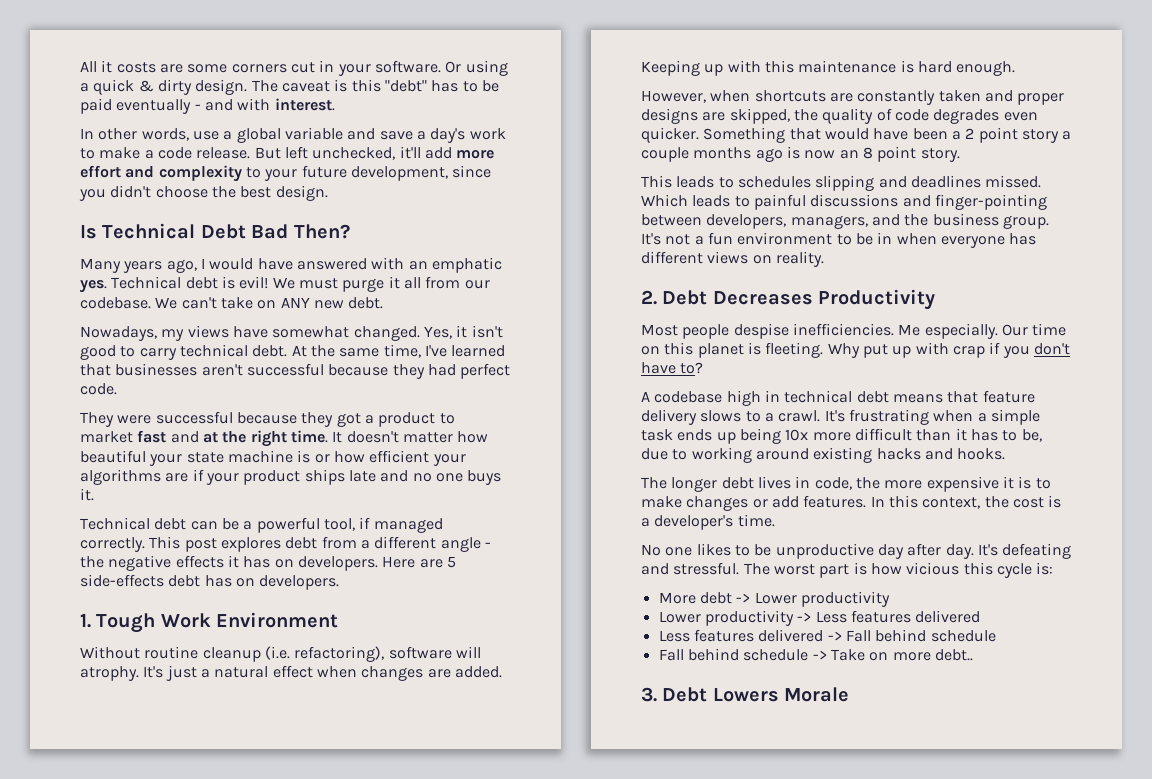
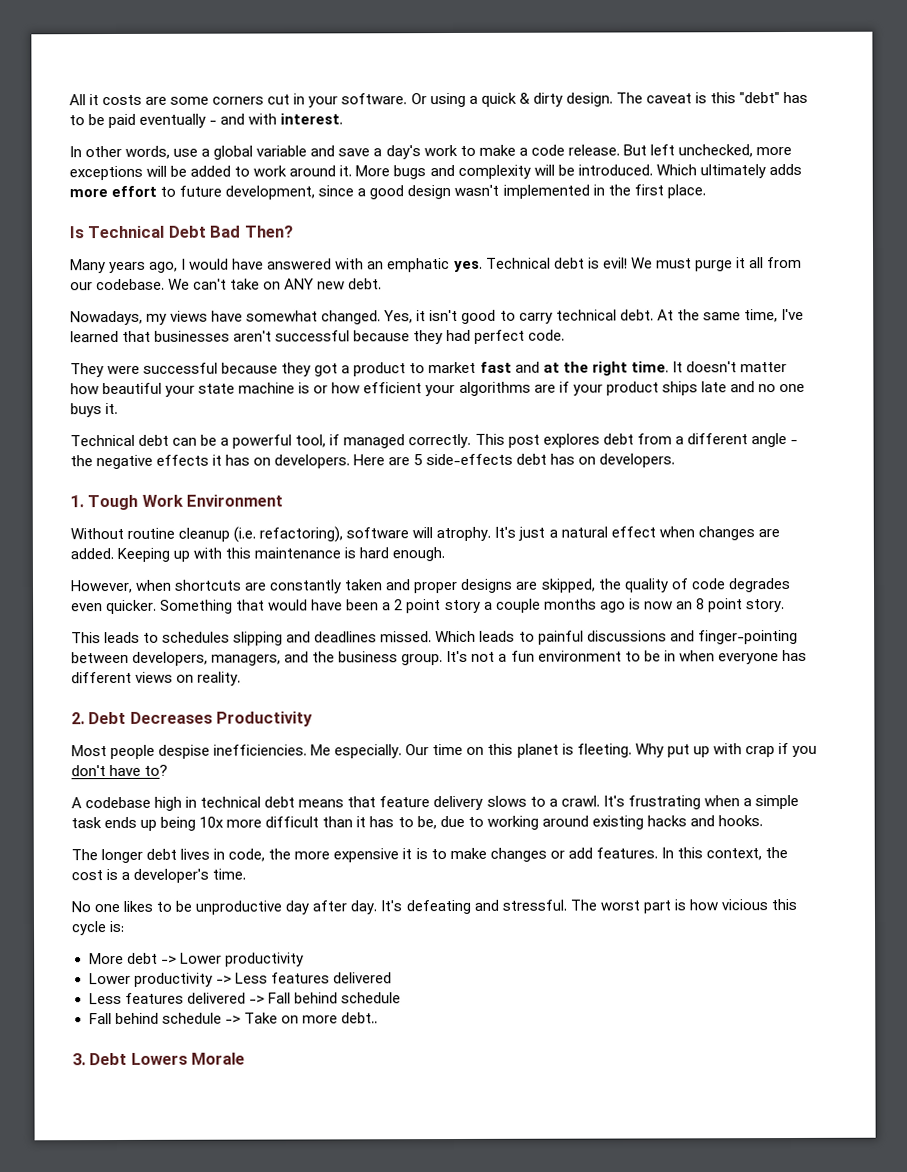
- But left unchecked, it'll add more effort and complexity to your future development, since you didn't choose the best design.
+ But left unchecked, more exceptions will be added to work around it. More bugs and complexity will be introduced. Which ultimately adds more effort to future development, since a good design wasn't implemented in the first place.

